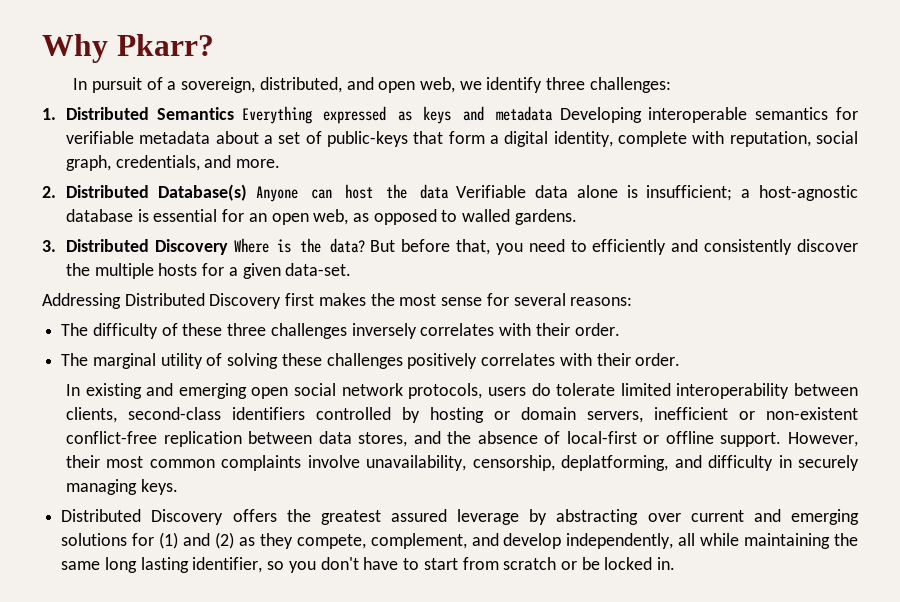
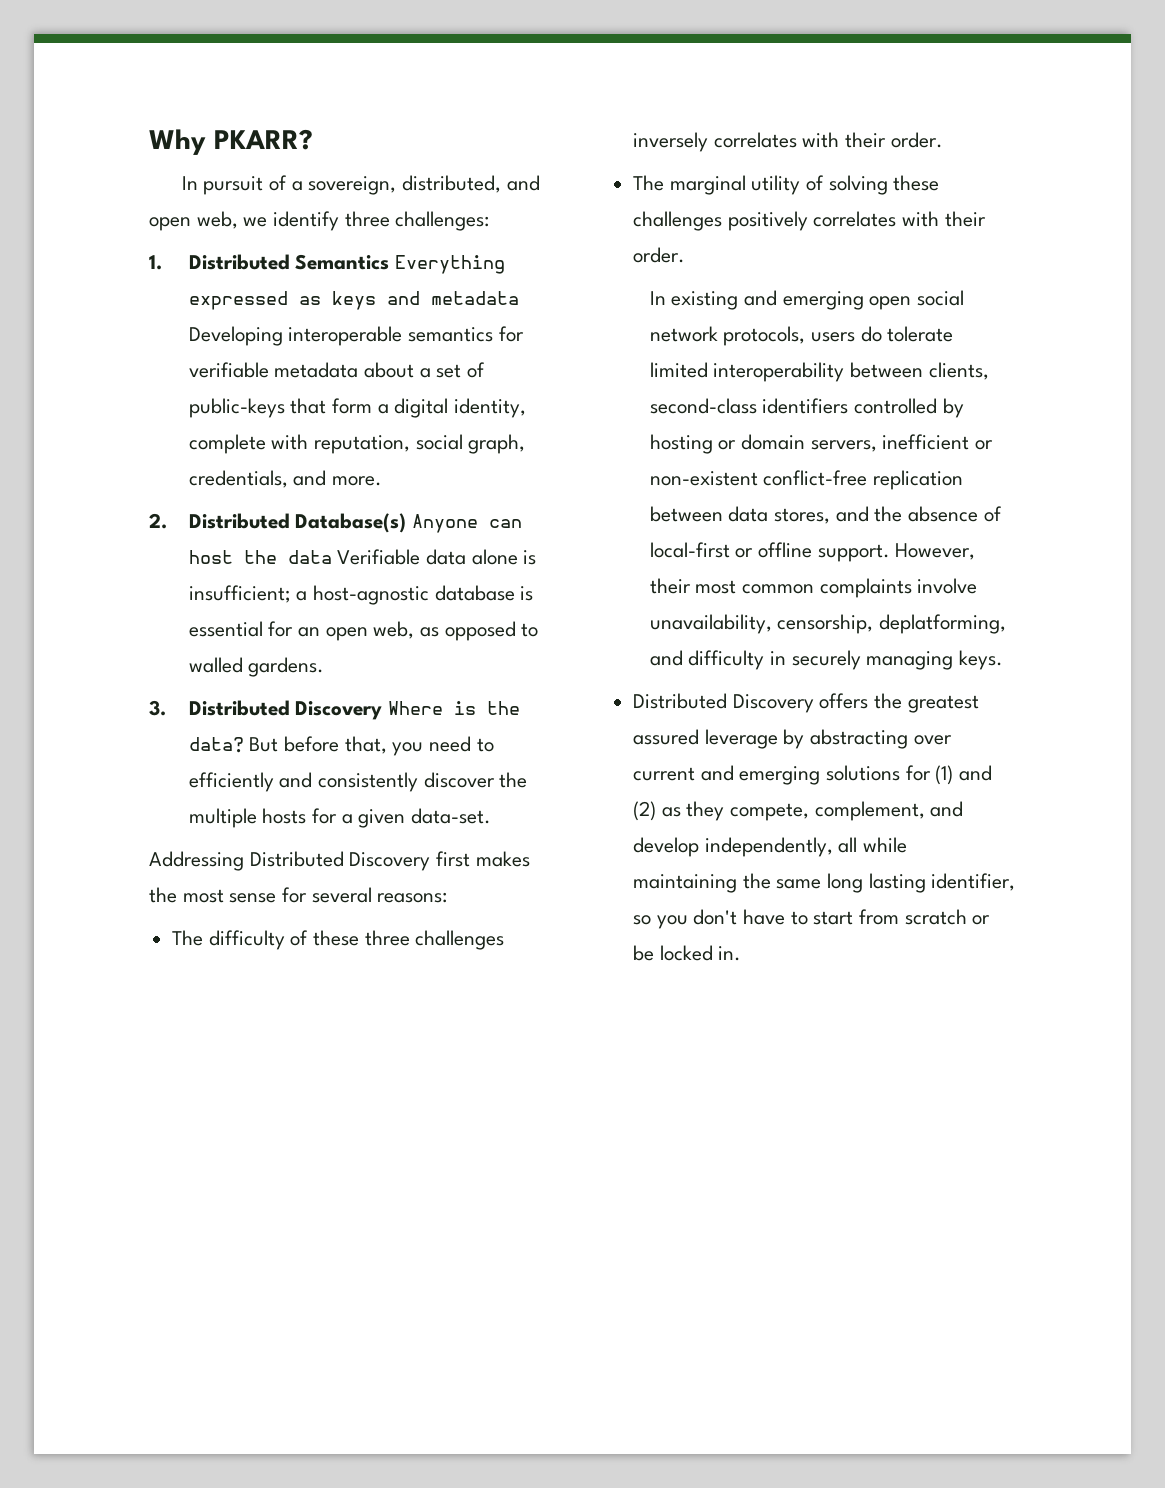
- Why Pkarr?
+ Why PKARR?

